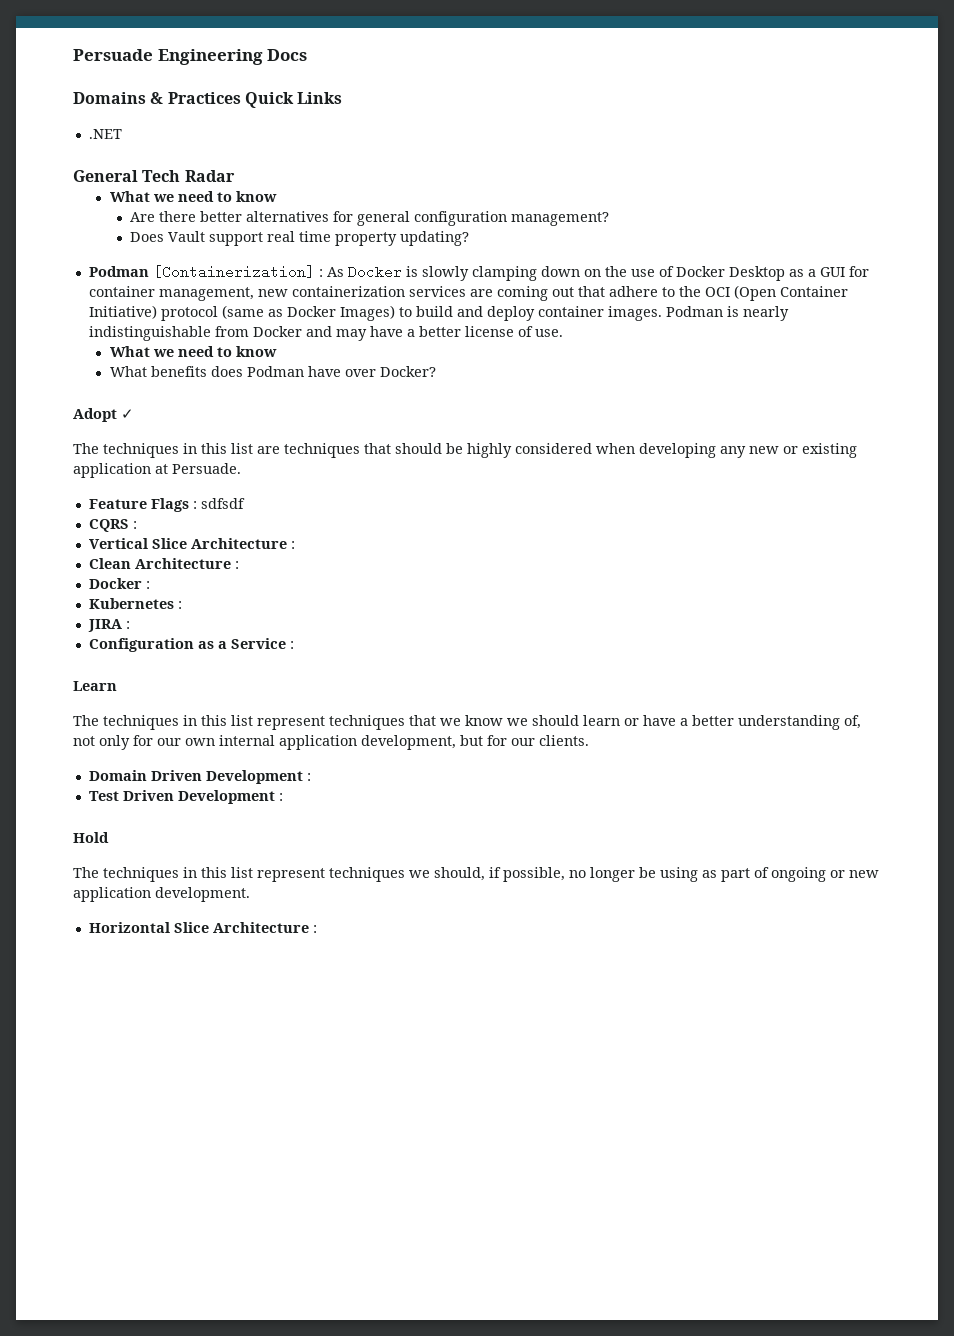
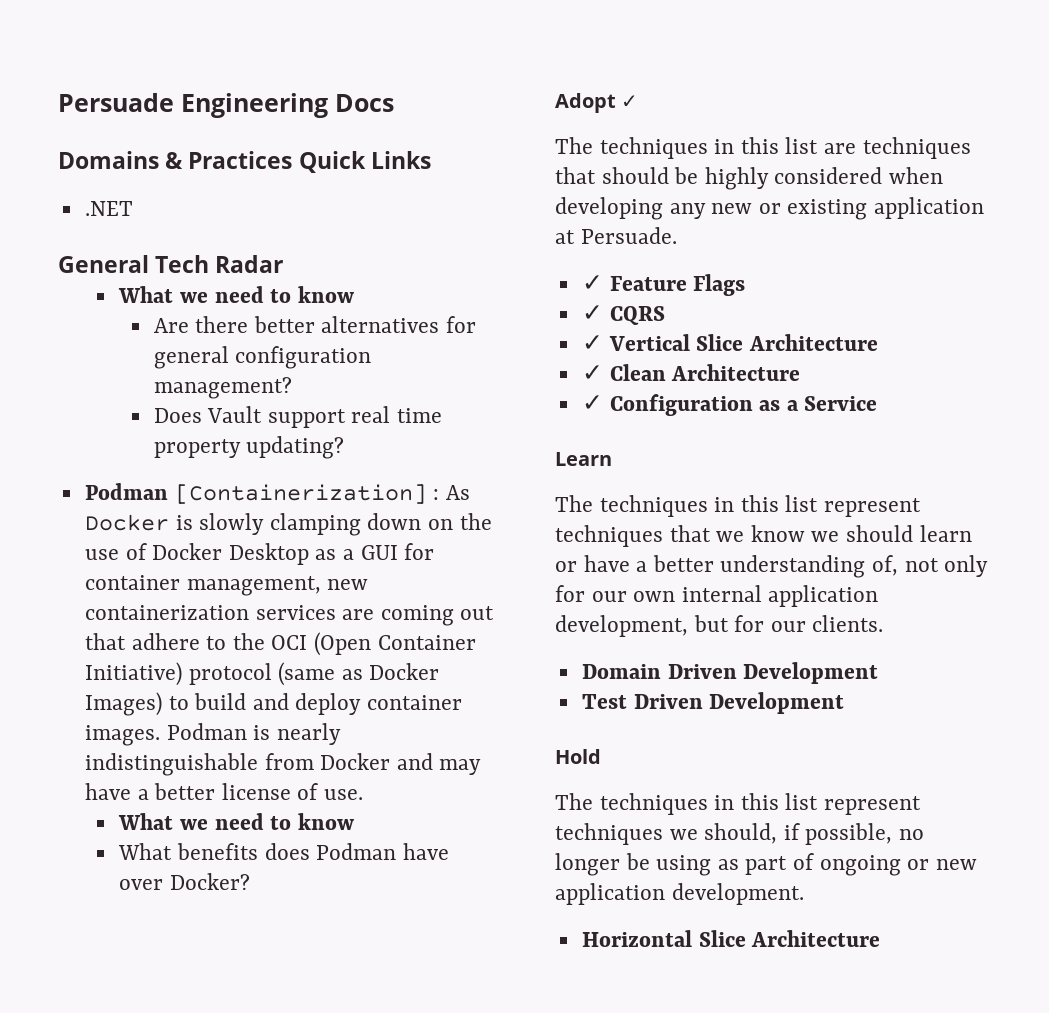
- Feature Flags : sdfsdf
- CQRS :
- Vertical Slice Architecture :
- Clean Architecture :
- Docker :
- Kubernetes :
- JIRA :
- Configuration as a Service :
+ ✓ Feature Flags
+ ✓ CQRS
+ ✓ Vertical Slice Architecture
+ ✓ Clean Architecture
+ ✓ Configuration as a Service
- Domain Driven Development :
+ Domain Driven Development
- Test Driven Development :
+ Test Driven Development
- Horizontal Slice Architecture :
+ Horizontal Slice Architecture

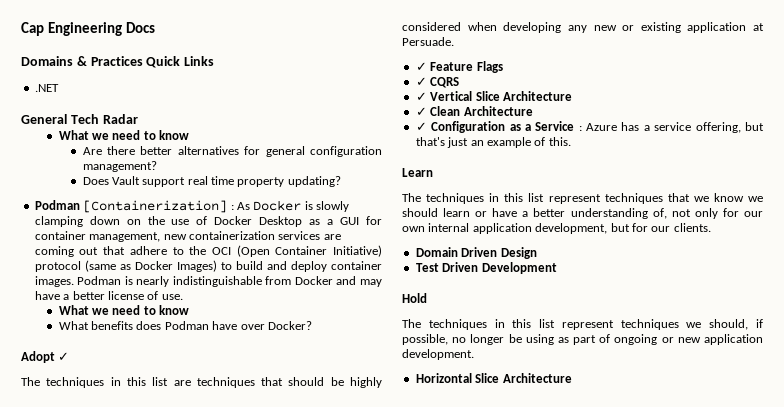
- Persuade Engineering Docs
+ Cap Engineering Docs
- ✓ Configuration as a Service
+ ✓ Configuration as a Service : Azure has a service offering, but that's just an example of this.
- Domain Driven Development
+ Domain Driven Design

